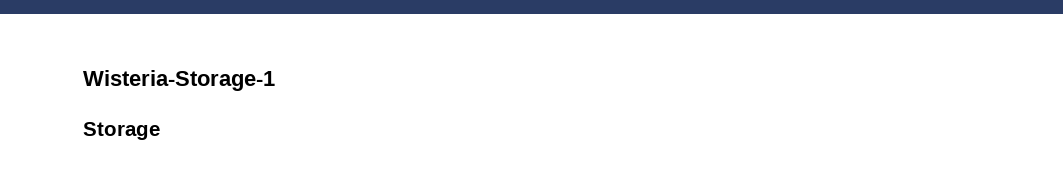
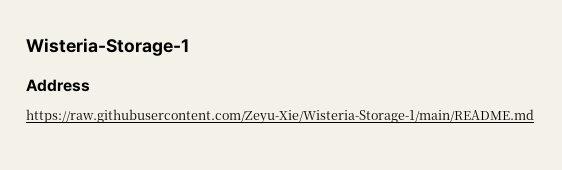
- Storage
+ Address
+ https://raw.githubusercontent.com/Zeyu-Xie/Wisteria-Storage-1/main/README.md

